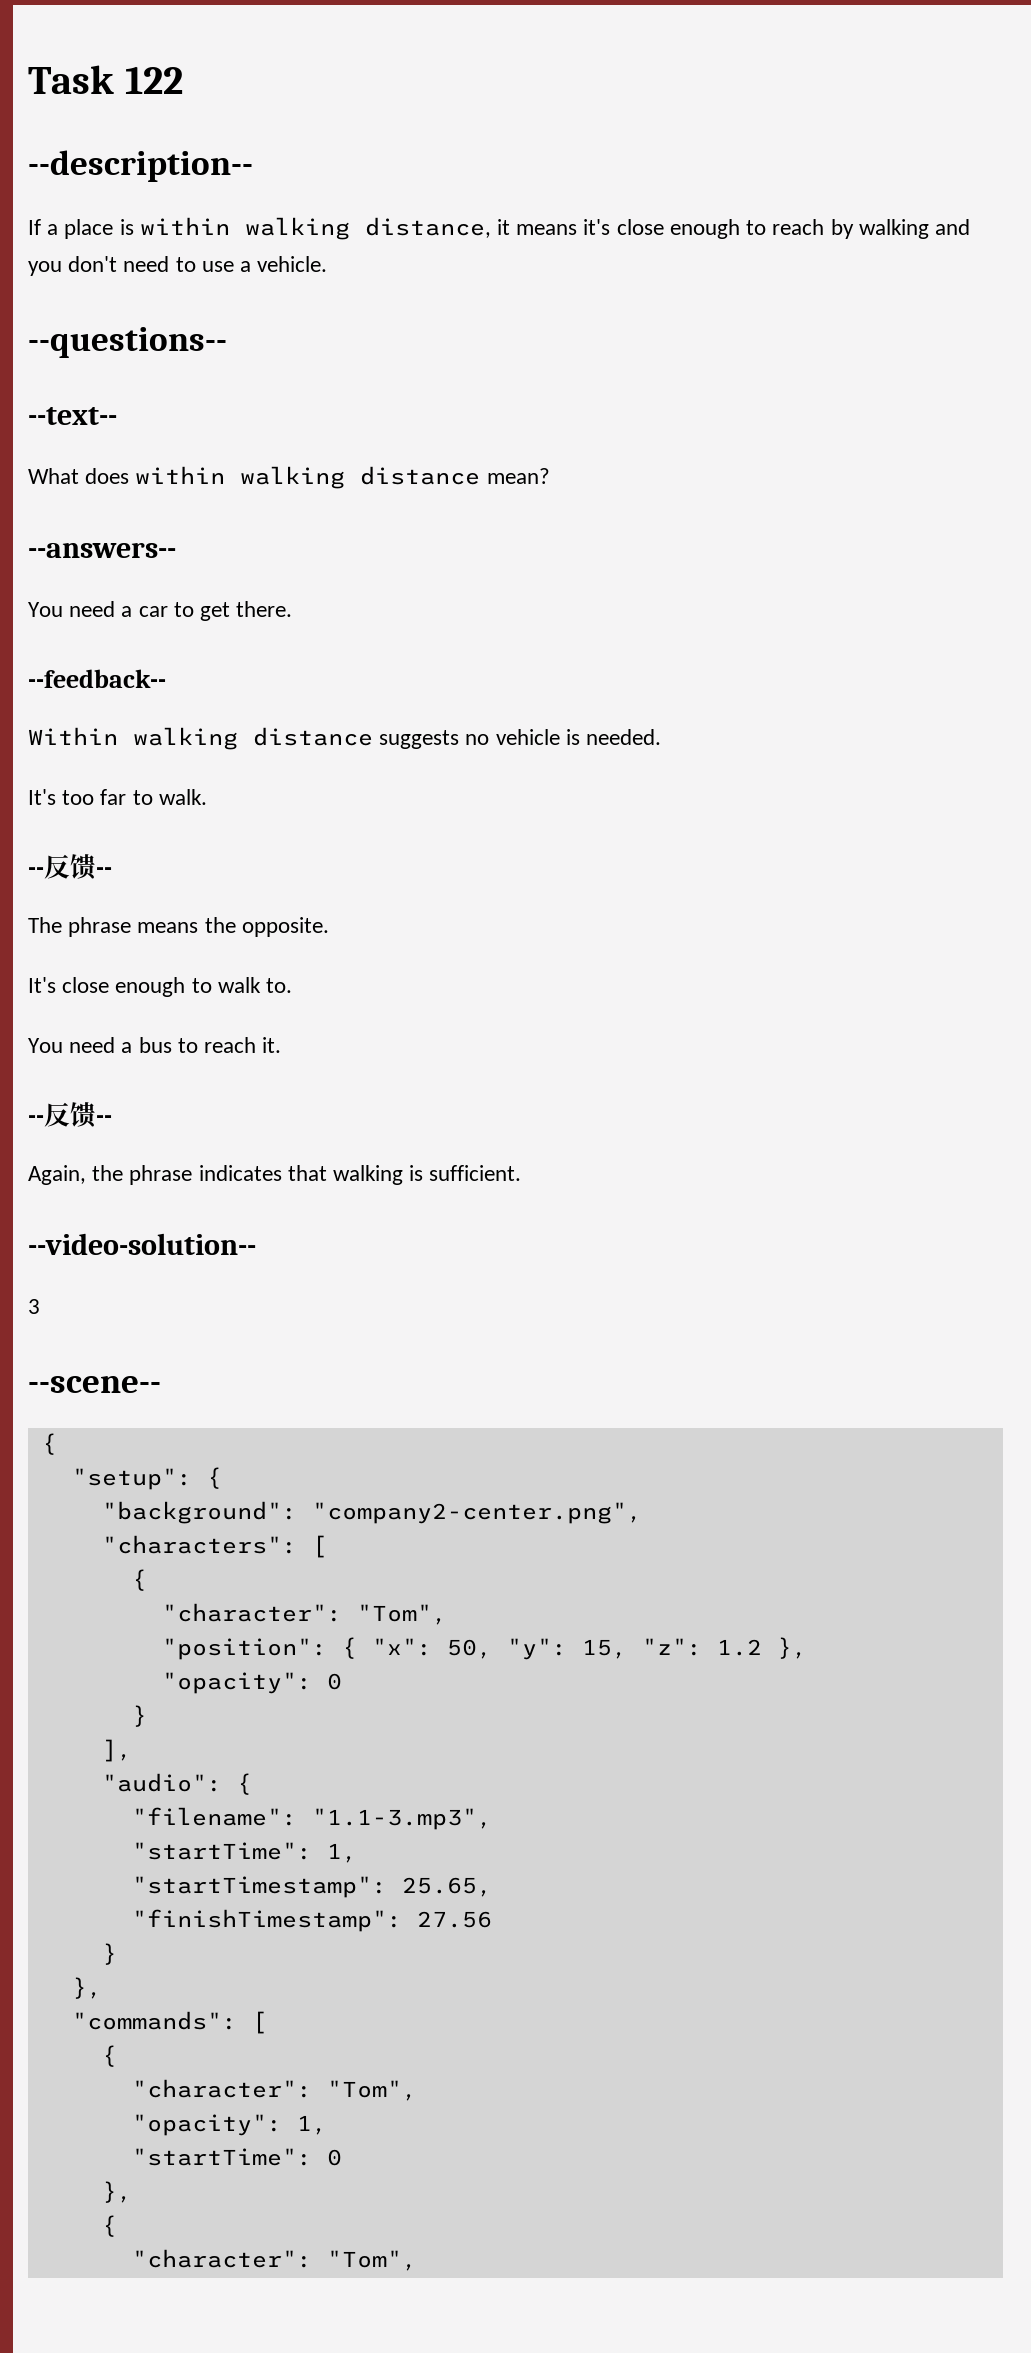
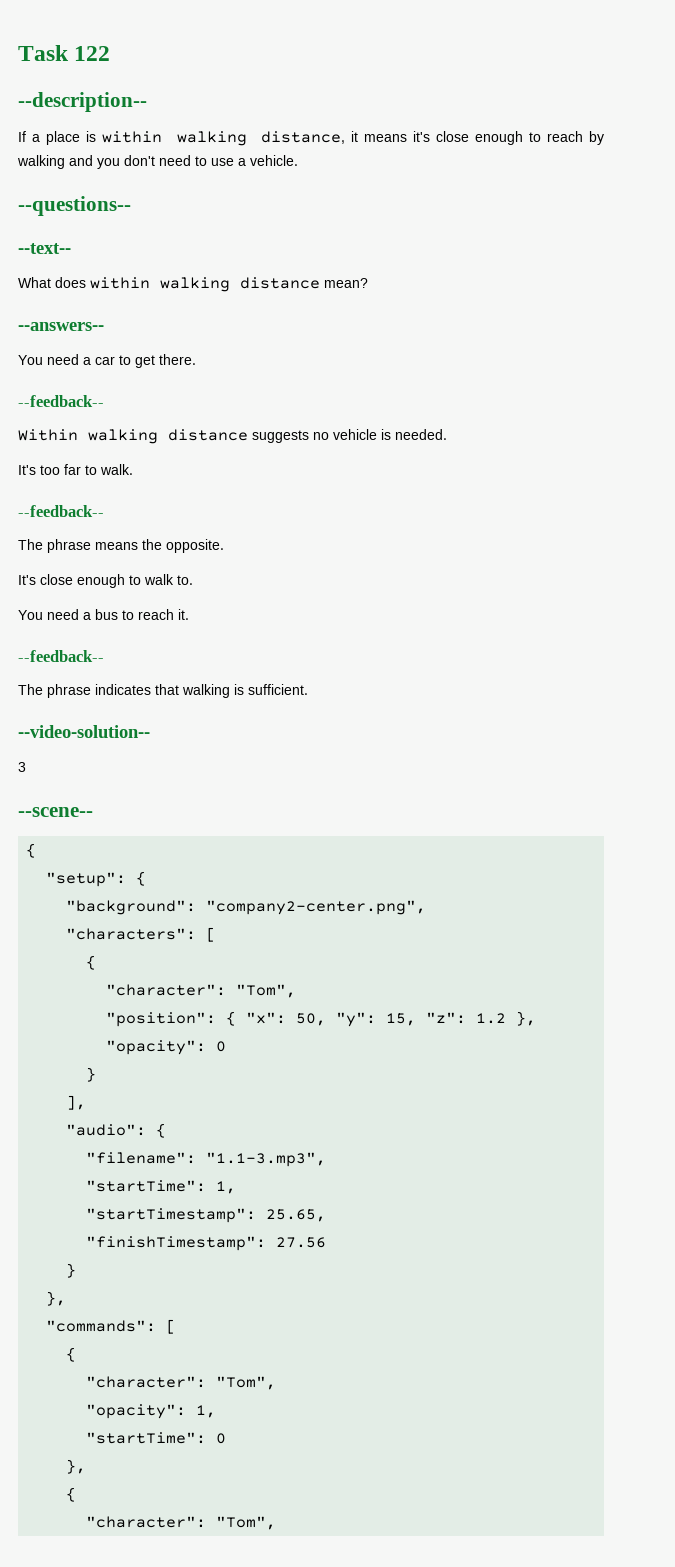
  It's too far to walk.
- --反馈--
+ --feedback--
  You need a bus to reach it.
- --反馈--
- Again, the phrase indicates that walking is sufficient.
+ --feedback--
+ The phrase indicates that walking is sufficient.

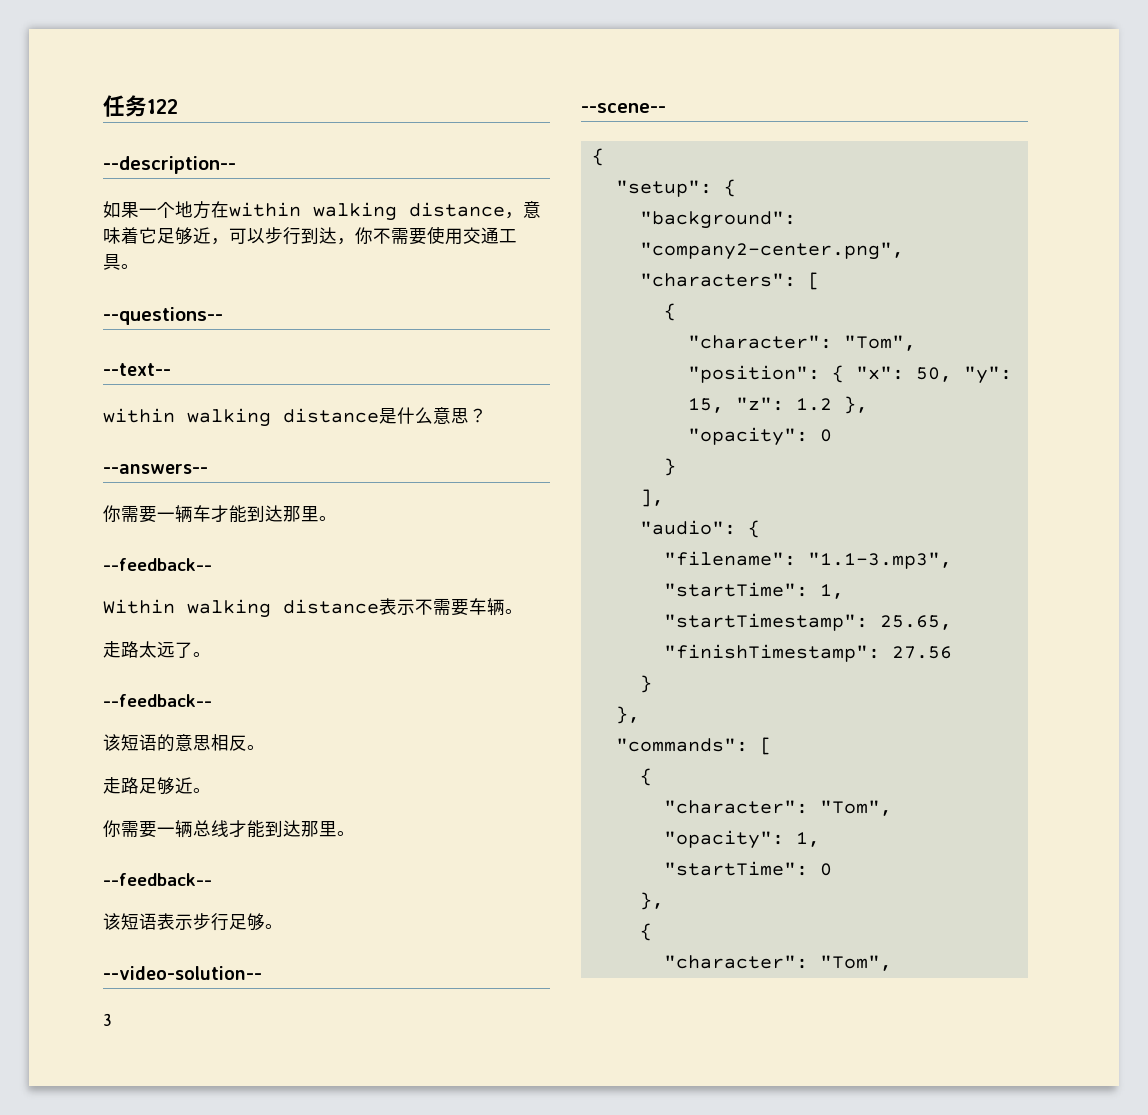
- Task 122
+ 任务122
- If a place is within walking distance, it means it's close enough to reach by walking and you don't need to use a vehicle.
+ 如果一个地方在within walking distance，意味着它足够近，可以步行到达，你不需要使用交通工具。
- What does within walking distance mean?
+ within walking distance是什么意思？
  --answers--
- You need a car to get there.
+ 你需要一辆车才能到达那里。
  --feedback--
- Within walking distance suggests no vehicle is needed.
- It's too far to walk.
+ Within walking distance表示不需要车辆。
+ 走路太远了。
  --feedback--
- The phrase means the opposite.
- It's close enough to walk to.
- You need a bus to reach it.
+ 该短语的意思相反。
+ 走路足够近。
+ 你需要一辆总线才能到达那里。
  --feedback--
- The phrase indicates that walking is sufficient.
+ 该短语表示步行足够。

